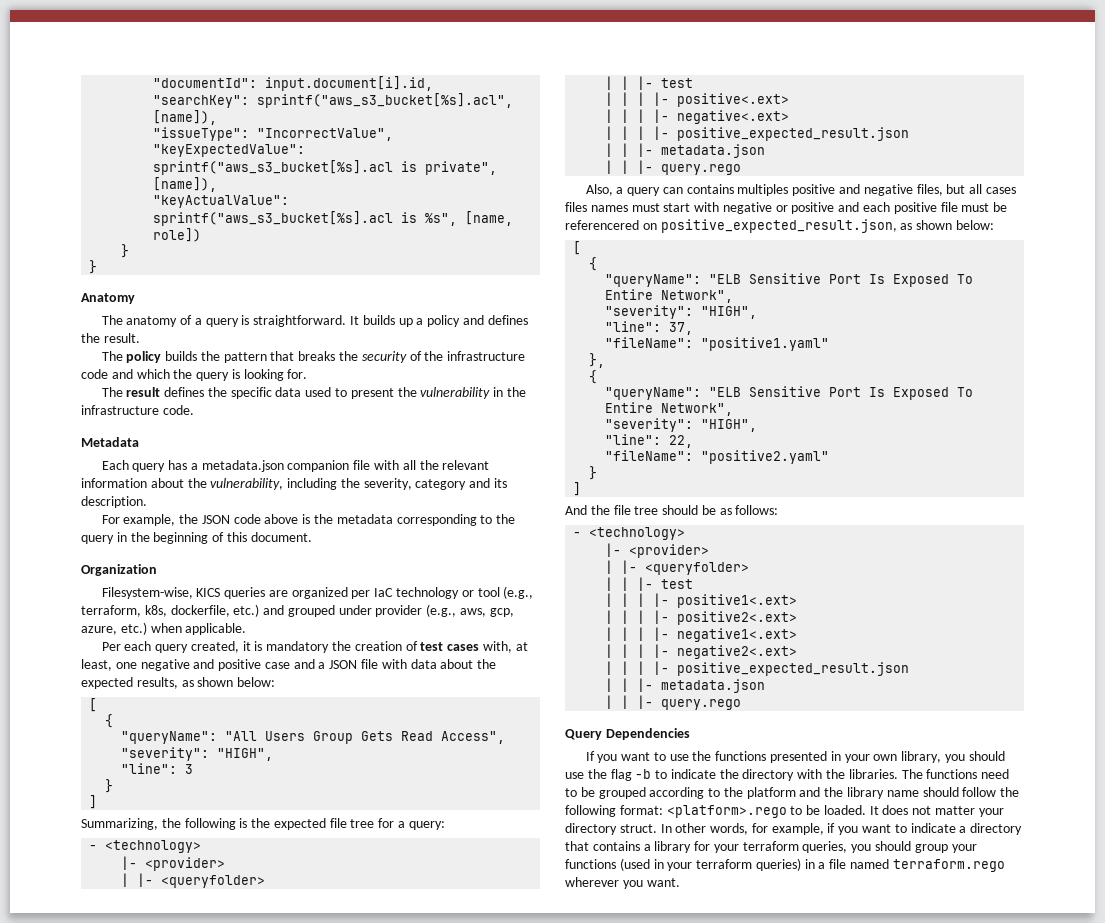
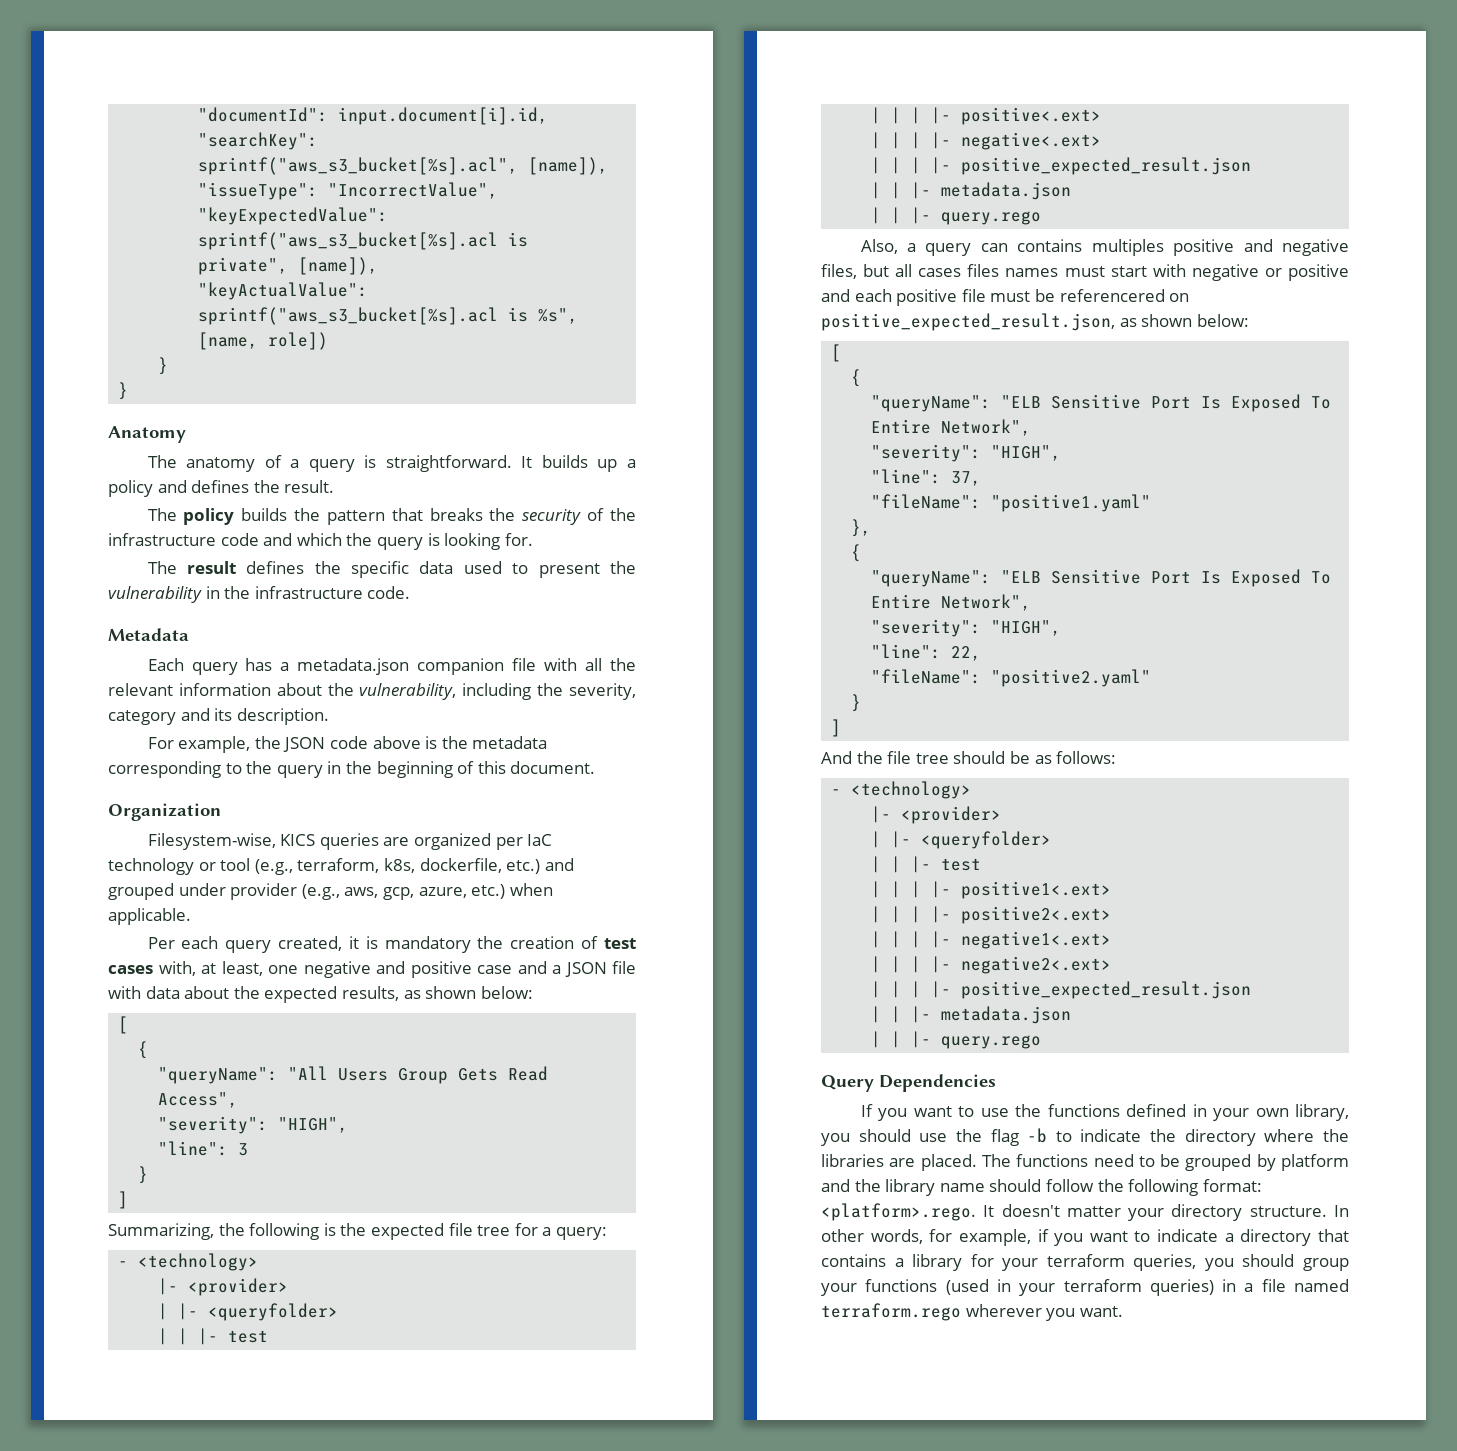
- If you want to use the functions presented in your own library, you should use the flag -b to indicate the directory with the libraries.
+ If you want to use the functions defined in your own library, you should use the flag -b to indicate the directory where the libraries are placed.
- The functions need to be grouped according to the platform and the library name should follow the following format: <platform>.rego to be loaded. It does not matter your directory struct.
+ The functions need to be grouped by platform and the library name should follow the following format: <platform>.rego. It doesn't matter your directory structure.

